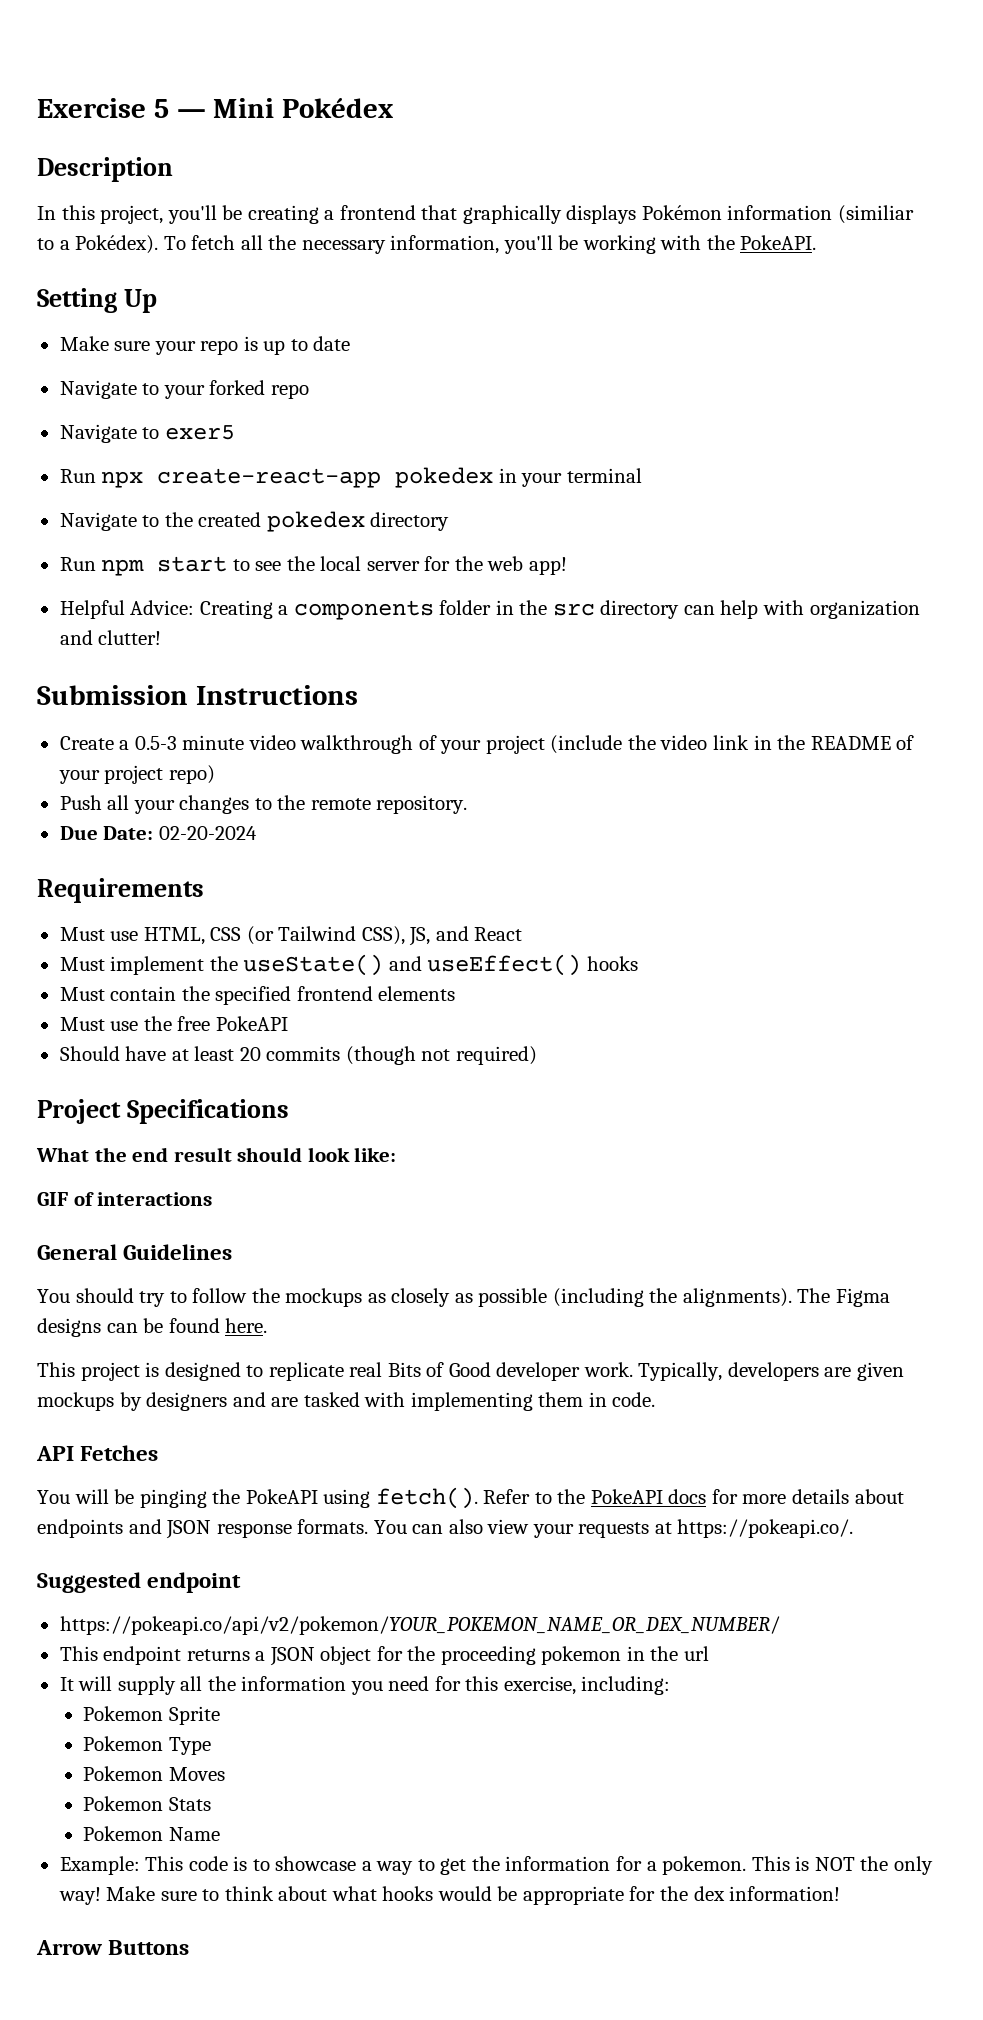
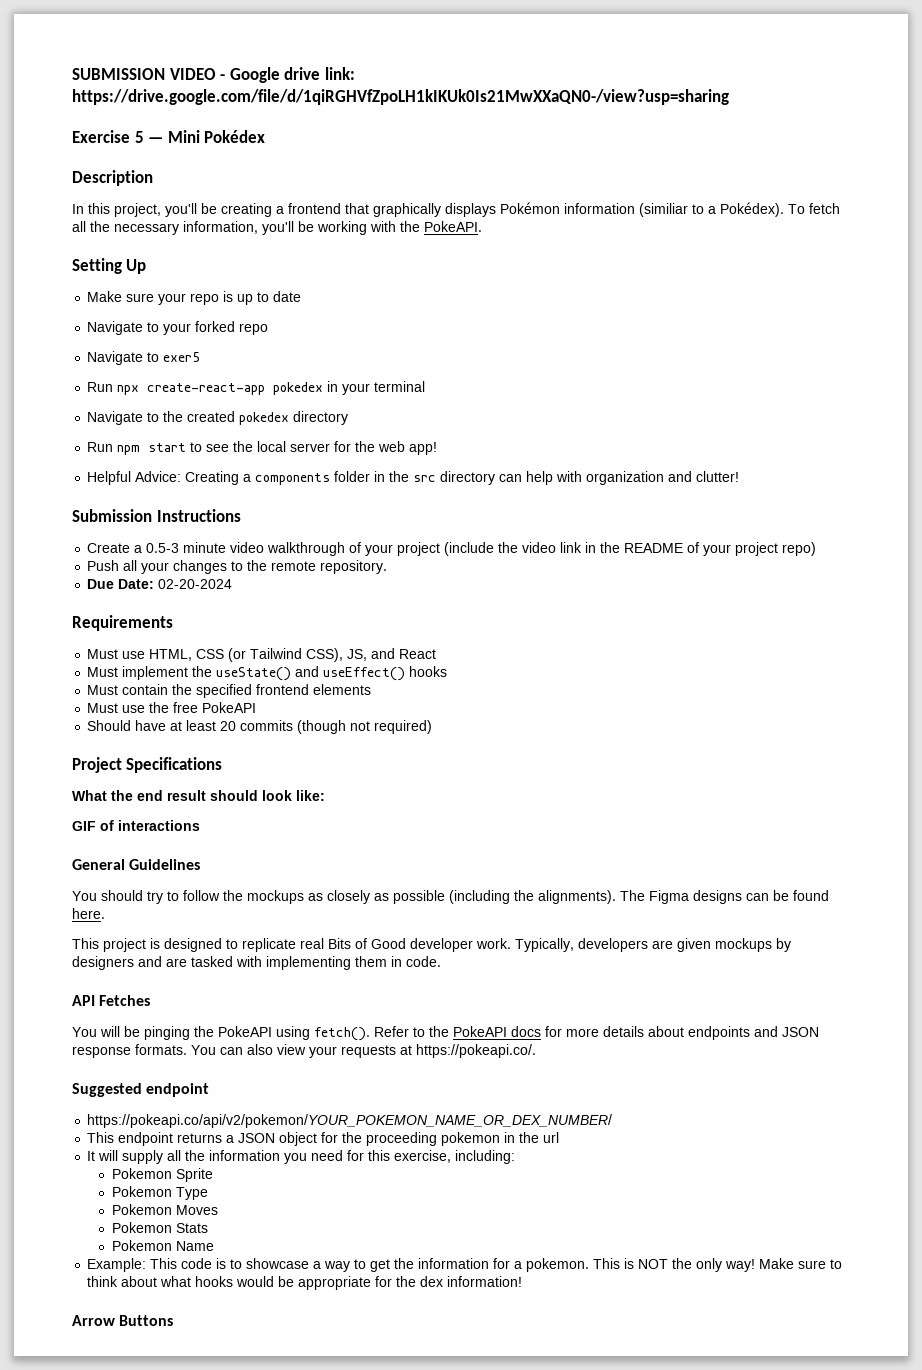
+ SUBMISSION VIDEO - Google drive link: https://drive.google.com/file/d/1qiRGHVfZpoLH1kIKUk0Is21MwXXaQN0-/view?usp=sharing

